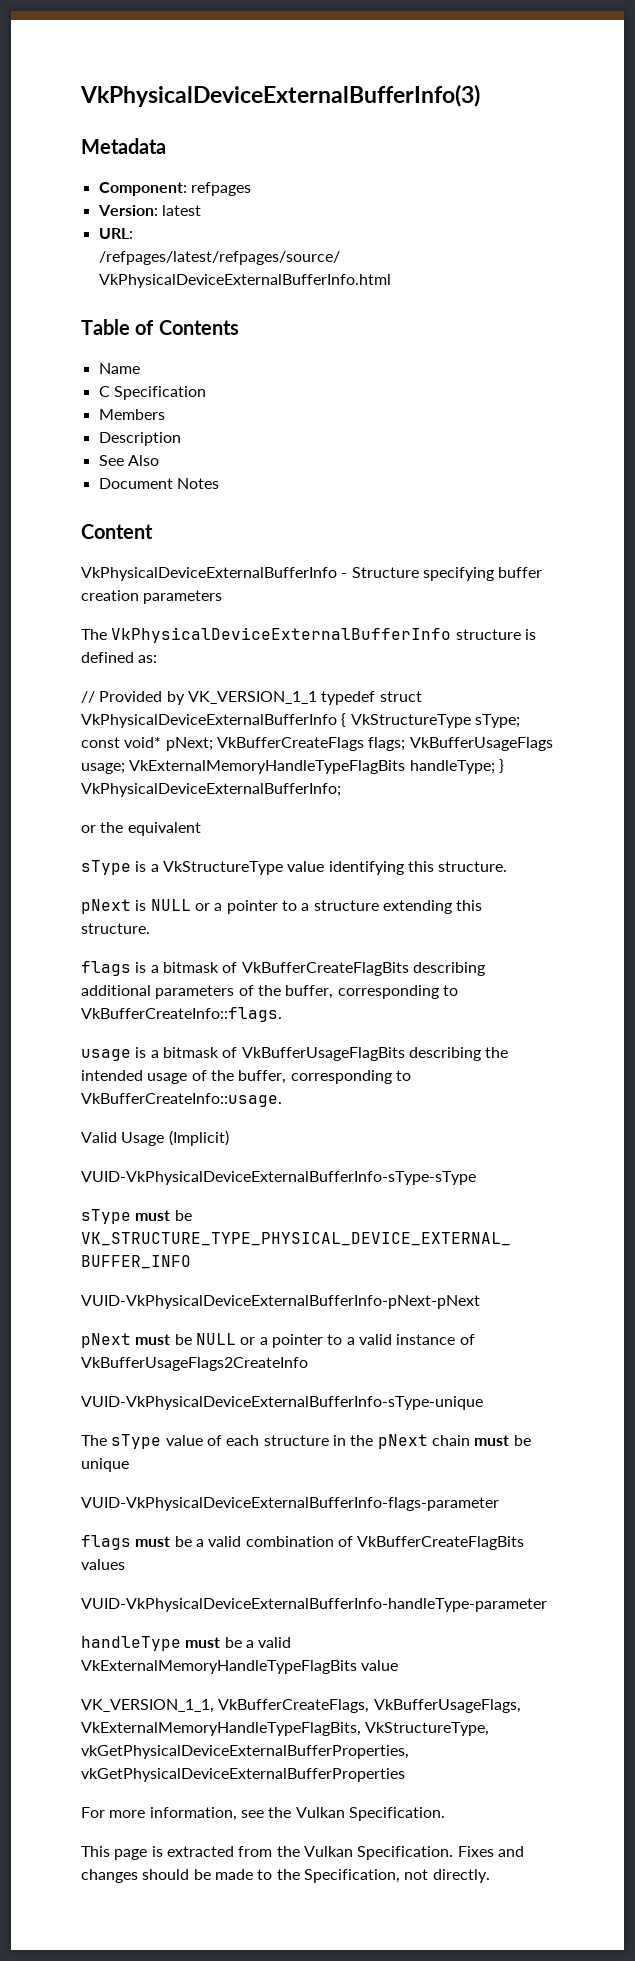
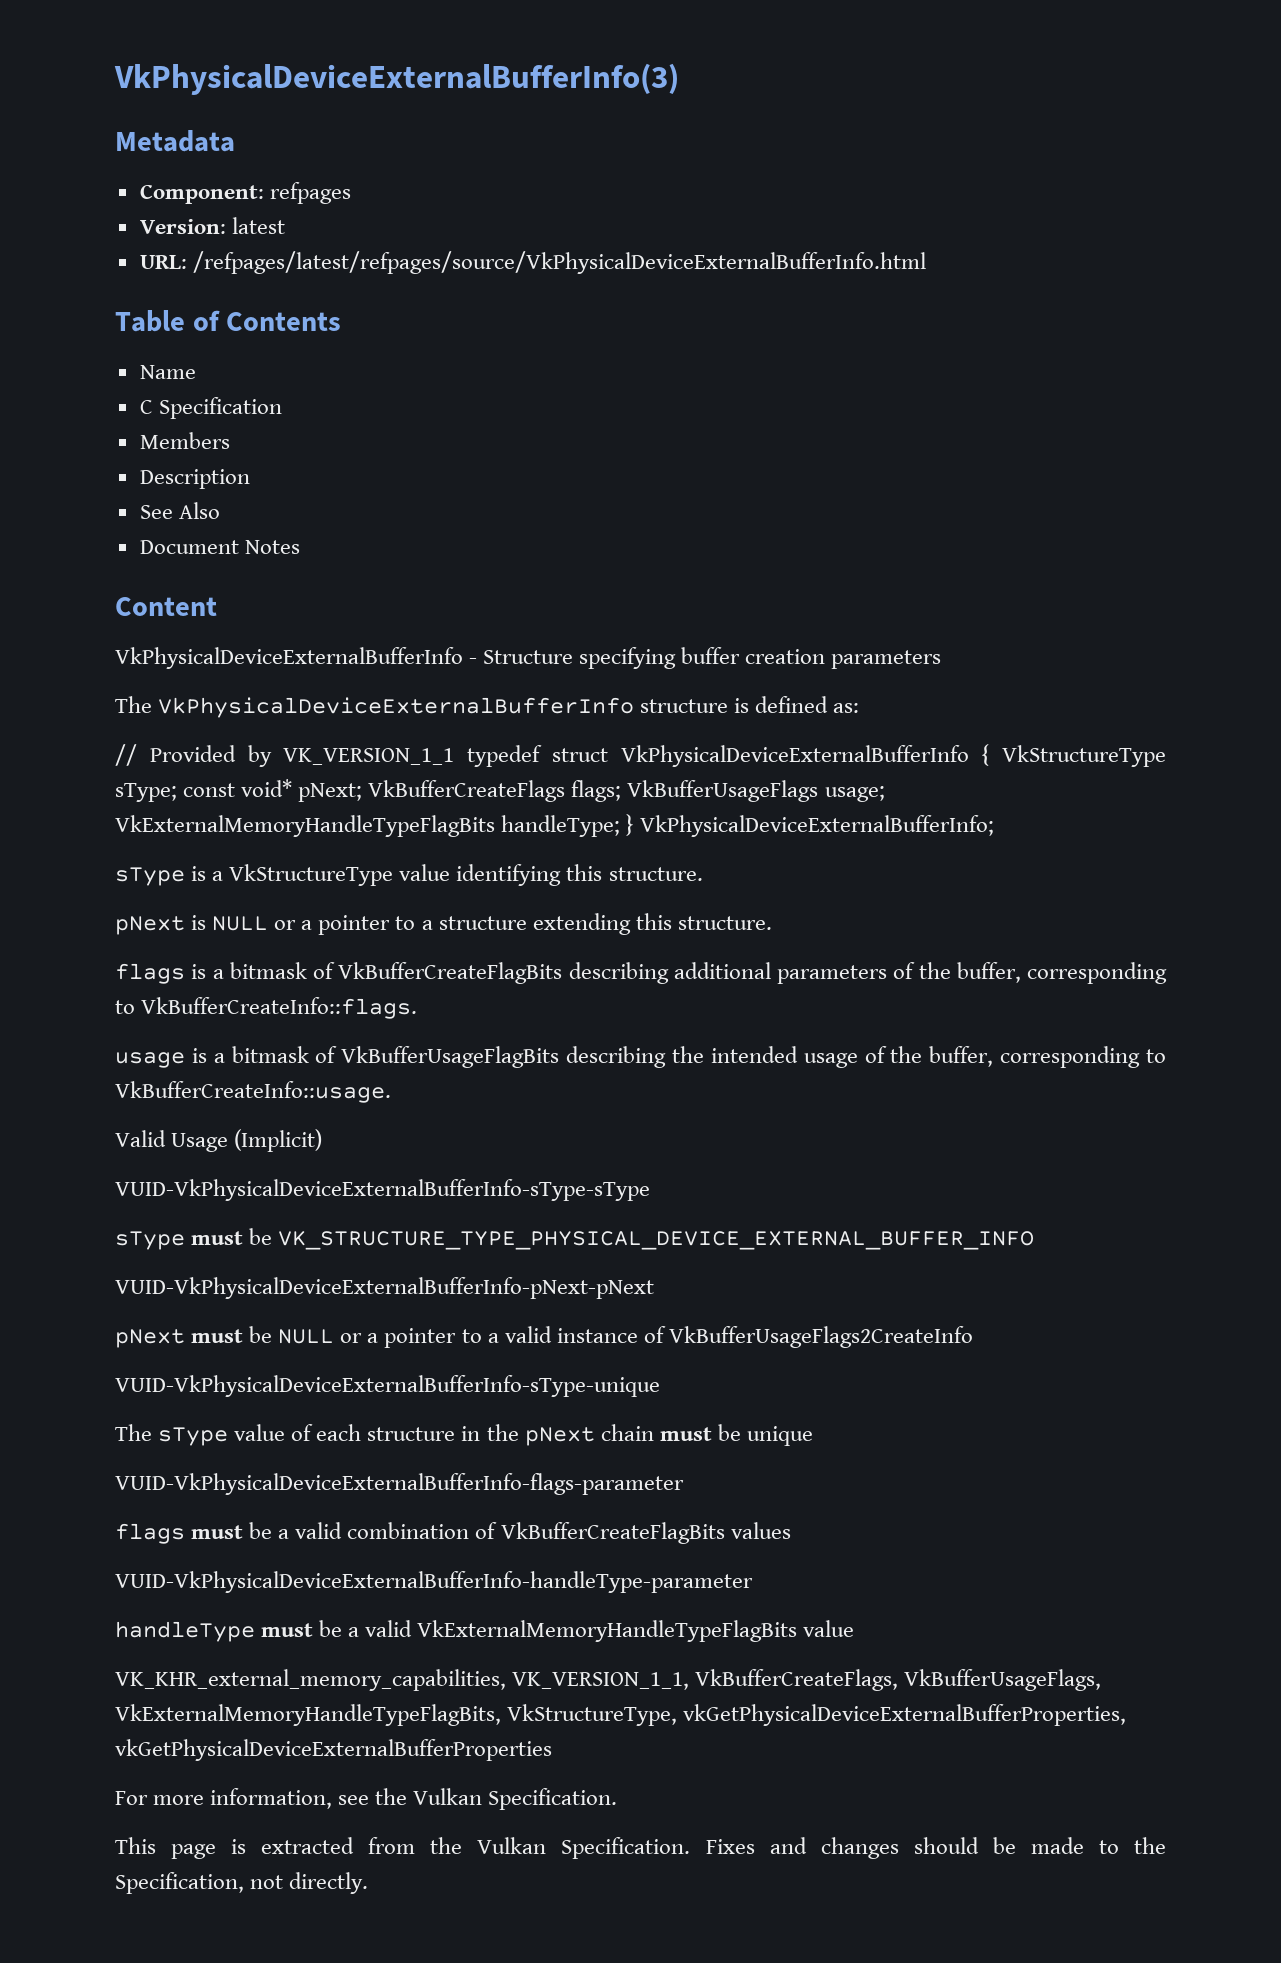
- or the equivalent
- VK_VERSION_1_1, VkBufferCreateFlags, VkBufferUsageFlags, VkExternalMemoryHandleTypeFlagBits, VkStructureType, vkGetPhysicalDeviceExternalBufferProperties, vkGetPhysicalDeviceExternalBufferProperties
+ VK_KHR_external_memory_capabilities, VK_VERSION_1_1, VkBufferCreateFlags, VkBufferUsageFlags, VkExternalMemoryHandleTypeFlagBits, VkStructureType, vkGetPhysicalDeviceExternalBufferProperties, vkGetPhysicalDeviceExternalBufferProperties

